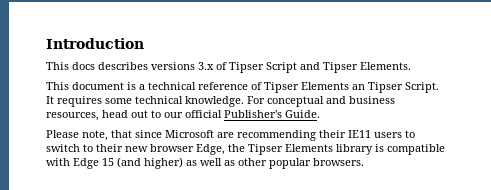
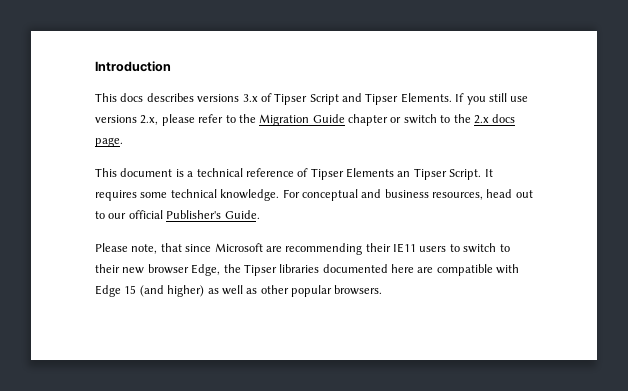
+ If you still use versions 2.x, please refer to the Migration Guide chapter or switch to the 2.x docs page.
- Please note, that since Microsoft are recommending their IE11 users to switch to their new browser Edge, the Tipser Elements library is compatible with Edge 15 (and higher) as well as other popular browsers.
+ Please note, that since Microsoft are recommending their IE11 users to switch to their new browser Edge, the Tipser libraries documented here are compatible with Edge 15 (and higher) as well as other popular browsers.

